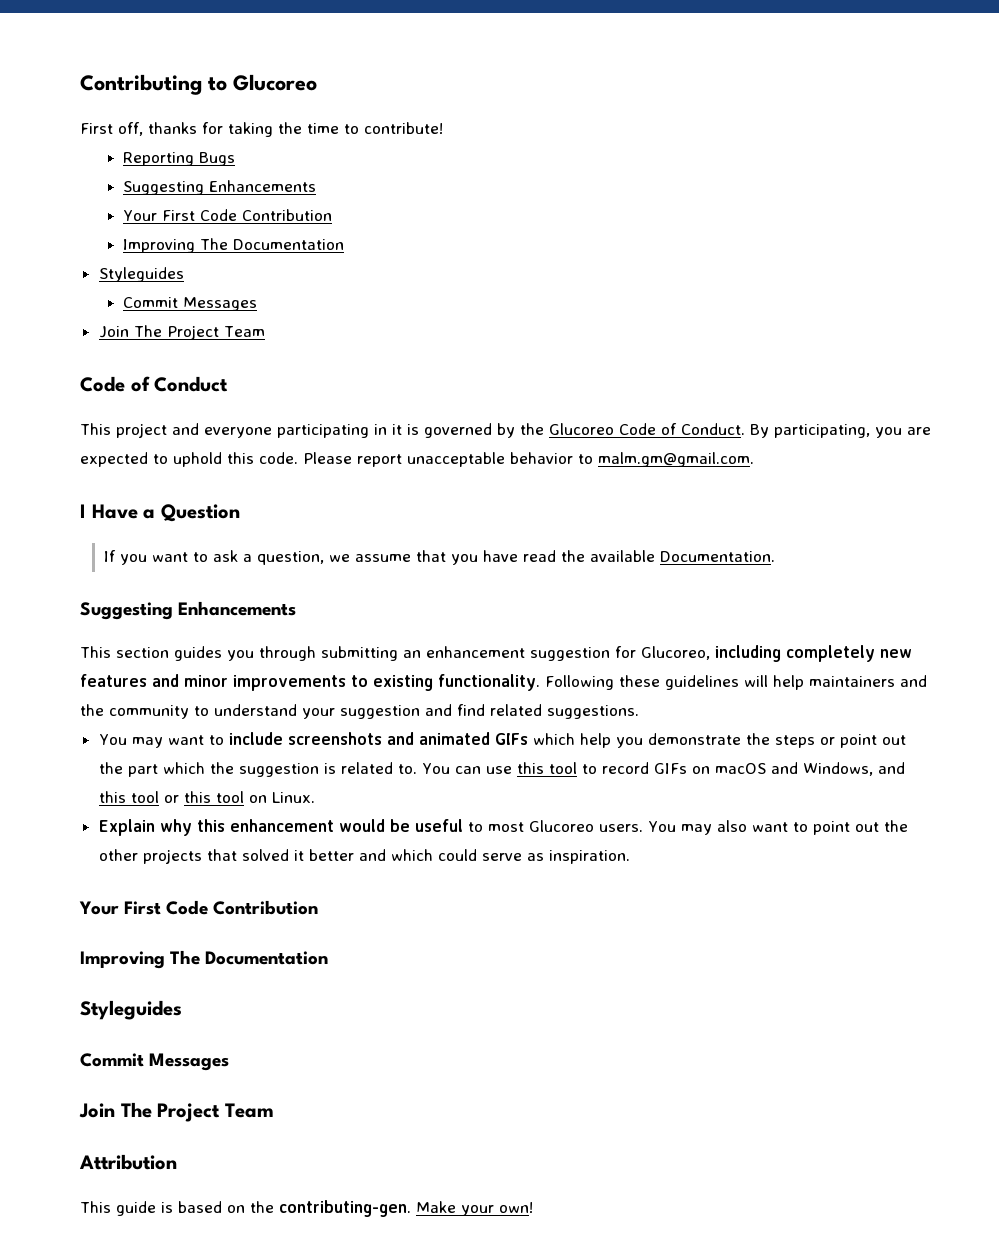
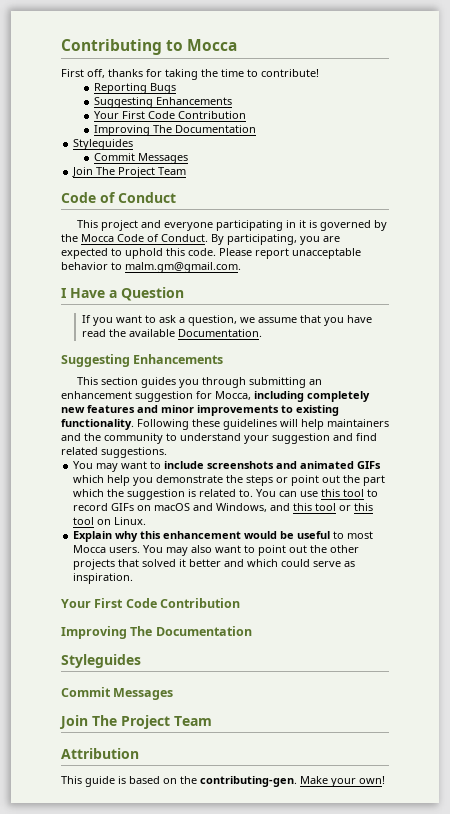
- Contributing to Glucoreo
+ Contributing to Mocca
- This project and everyone participating in it is governed by the Glucoreo Code of Conduct.
+ This project and everyone participating in it is governed by the Mocca Code of Conduct.
- This section guides you through submitting an enhancement suggestion for Glucoreo, including completely new features and minor improvements to existing functionality.
+ This section guides you through submitting an enhancement suggestion for Mocca, including completely new features and minor improvements to existing functionality.
- Explain why this enhancement would be useful to most Glucoreo users.
+ Explain why this enhancement would be useful to most Mocca users.

